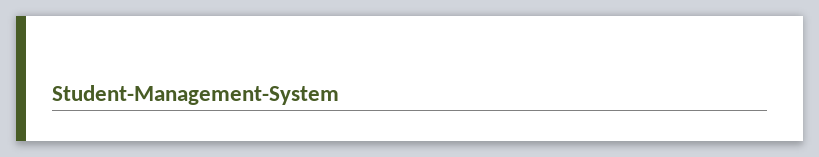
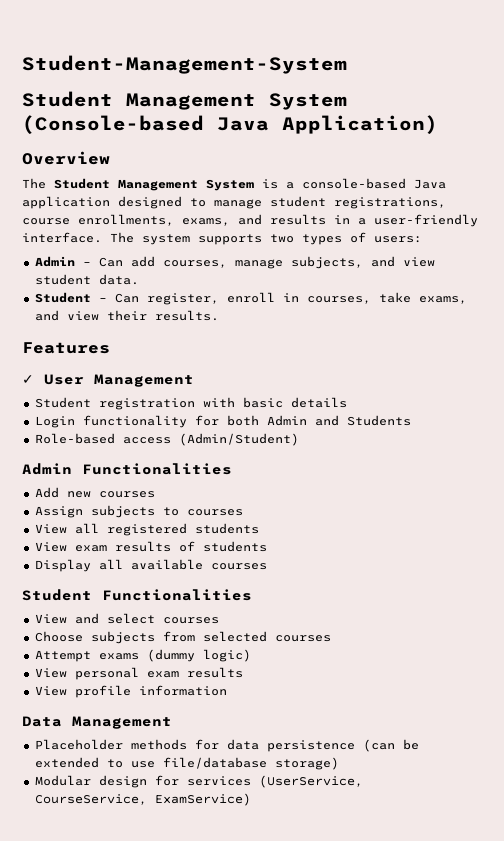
+ Student Management System (Console-based Java Application)
+ Overview
+ The Student Management System is a console-based Java application designed to manage student registrations, course enrollments, exams, and results in a user-friendly interface. The system supports two types of users:
+ Admin – Can add courses, manage subjects, and view student data.
+ Student – Can register, enroll in courses, take exams, and view their results.
+ Features
+ ✓ User Management
+ Student registration with basic details
+ Login functionality for both Admin and Students
+ Role-based access (Admin/Student)
+ Admin Functionalities
+ Add new courses
+ Assign subjects to courses
+ View all registered students
+ View exam results of students
+ Display all available courses
+ Student Functionalities
+ View and select courses
+ Choose subjects from selected courses
+ Attempt exams (dummy logic)
+ View personal exam results
+ View profile information
+ Data Management
+ Placeholder methods for data persistence (can be extended to use file/database storage)
+ Modular design for services (UserService, CourseService, ExamService)

